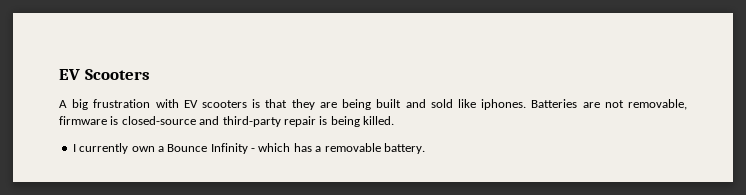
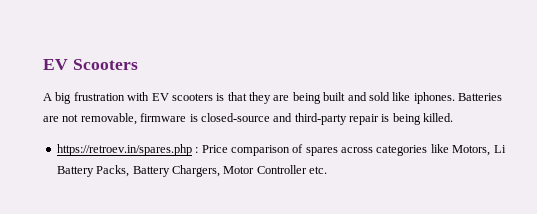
- I currently own a Bounce Infinity - which has a removable battery.
+ https://retroev.in/spares.php : Price comparison of spares across categories like Motors, Li Battery Packs, Battery Chargers, Motor Controller etc.

